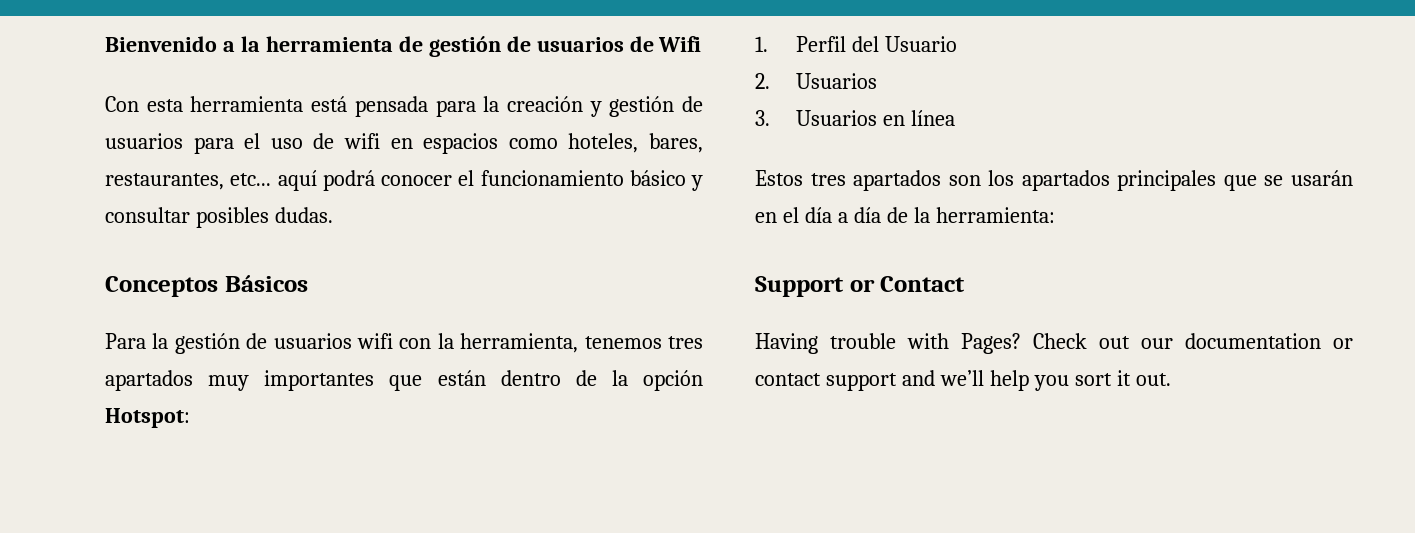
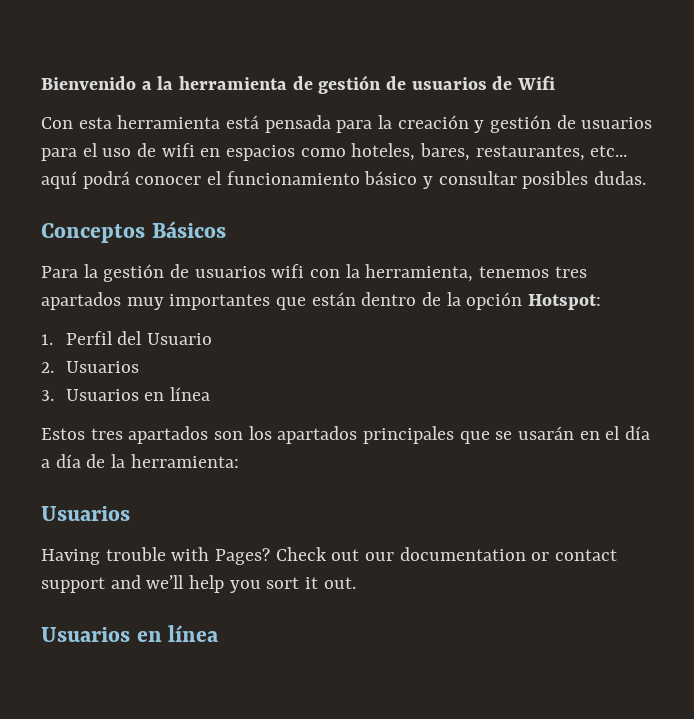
  Estos tres apartados son los apartados principales que se usarán en el día a día de la herramienta:
- Support or Contact
+ Usuarios
  Check out our documentation or contact support and we’ll help you sort it out.
+ Usuarios en línea

